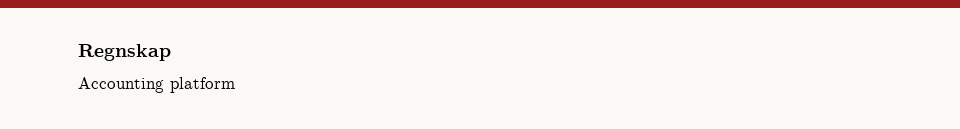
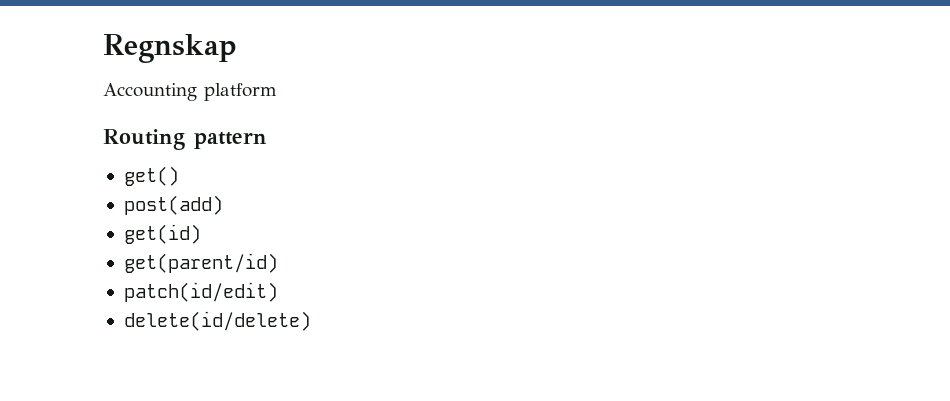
+ Routing pattern
+ get()
+ post(add)
+ get(id)
+ get(parent/id)
+ patch(id/edit)
+ delete(id/delete)

